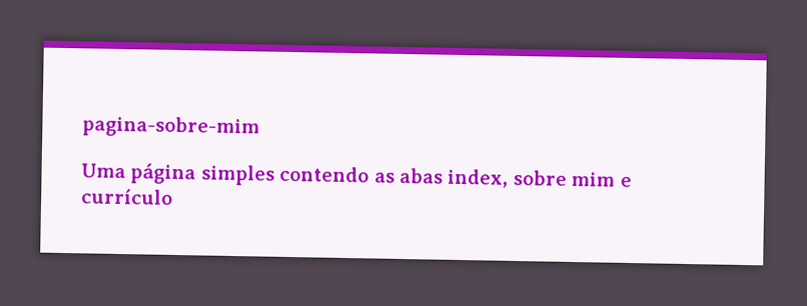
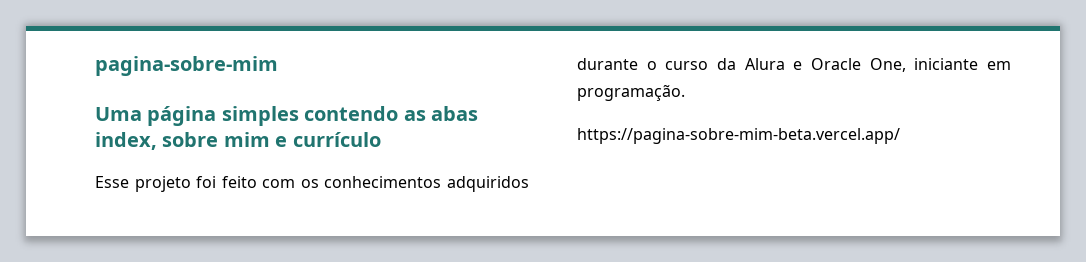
+ Esse projeto foi feito com os conhecimentos adquiridos durante o curso da Alura e Oracle One, iniciante em programação.
+ https://pagina-sobre-mim-beta.vercel.app/

